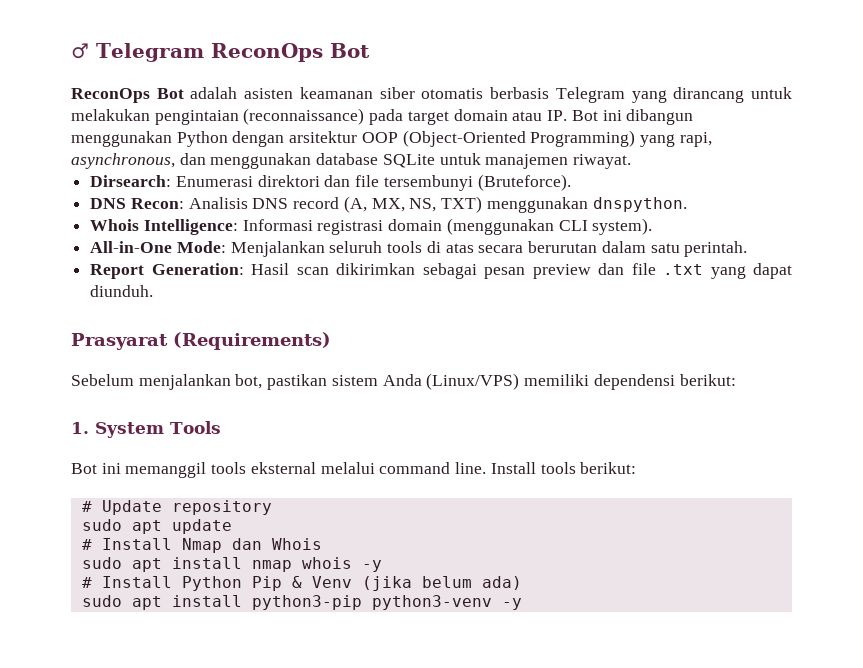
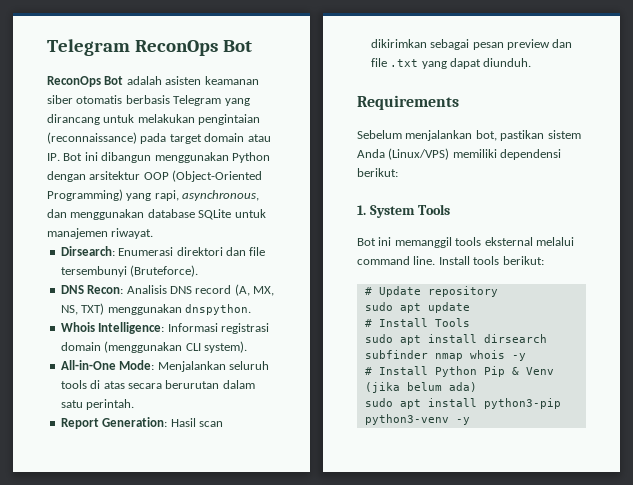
- ♂ Telegram ReconOps Bot
+ Telegram ReconOps Bot
- Prasyarat (Requirements)
+ Requirements
- # Install Nmap dan Whois
- sudo apt install nmap whois -y
+ # Install Tools
+ sudo apt install dirsearch subfinder nmap whois -y

